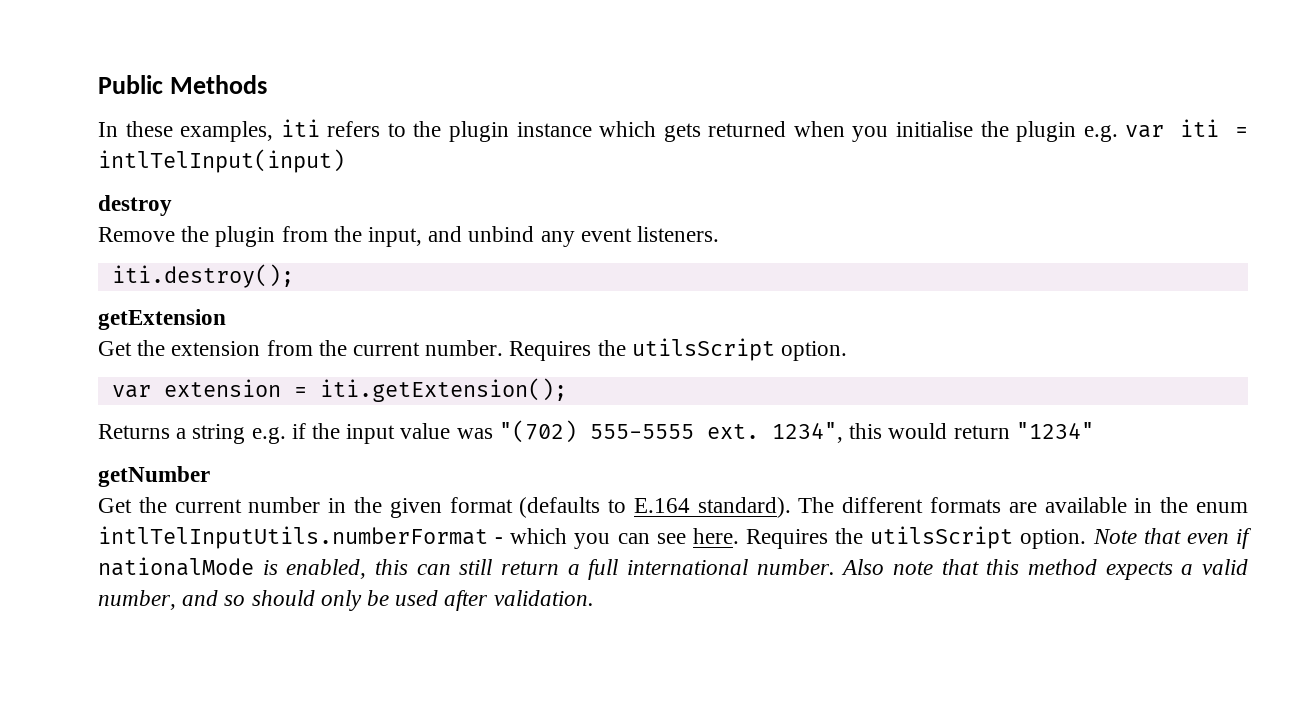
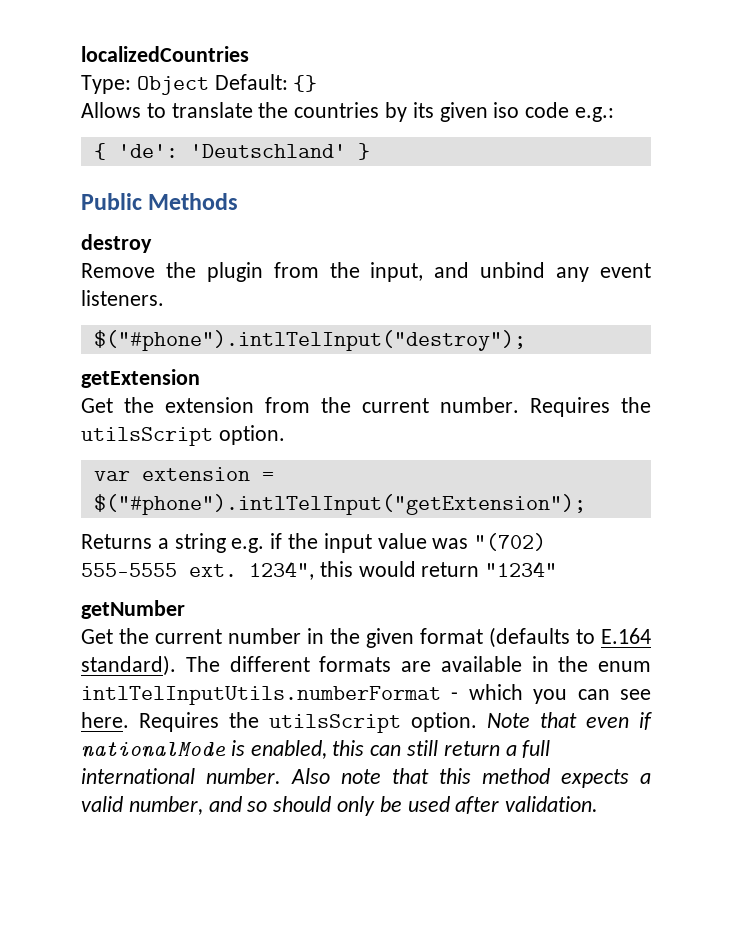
+ localizedCountries
+ Type: Object Default: {}
+ Allows to translate the countries by its given iso code e.g.:
+ { 'de': 'Deutschland' }
  Public Methods
- In these examples, iti refers to the plugin instance which gets returned when you initialise the plugin e.g. var iti = intlTelInput(input)
- iti.destroy();
+ $("#phone").intlTelInput("destroy");
- var extension = iti.getExtension();
+ var extension = $("#phone").intlTelInput("getExtension");

